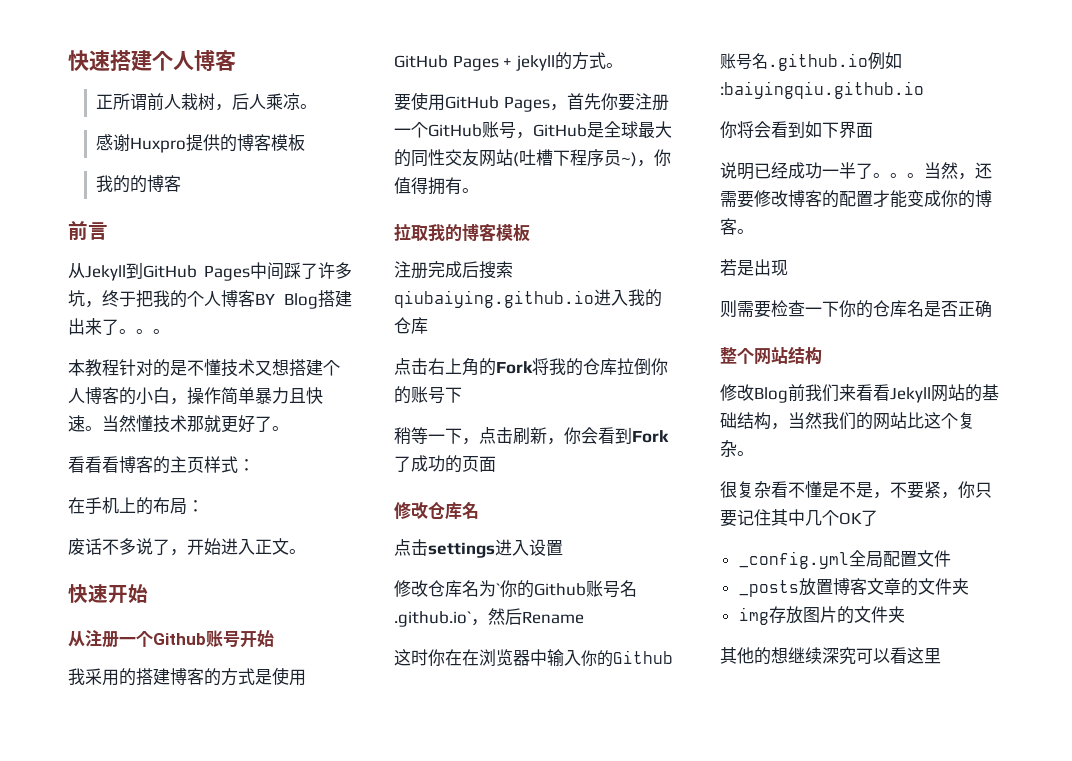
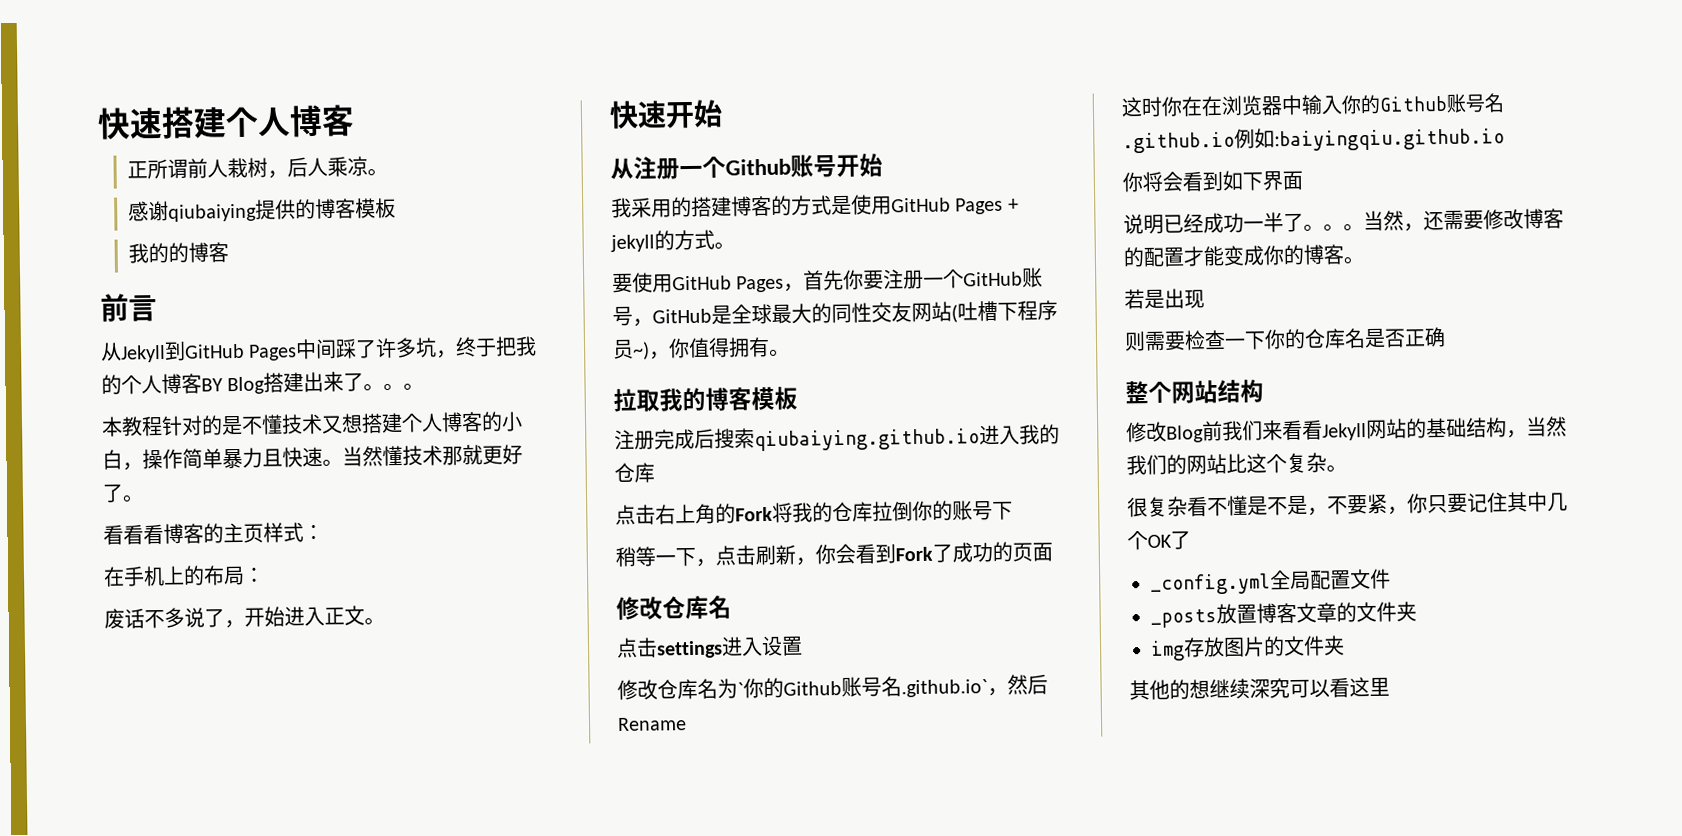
- 感谢Huxpro提供的博客模板
+ 感谢qiubaiying提供的博客模板

